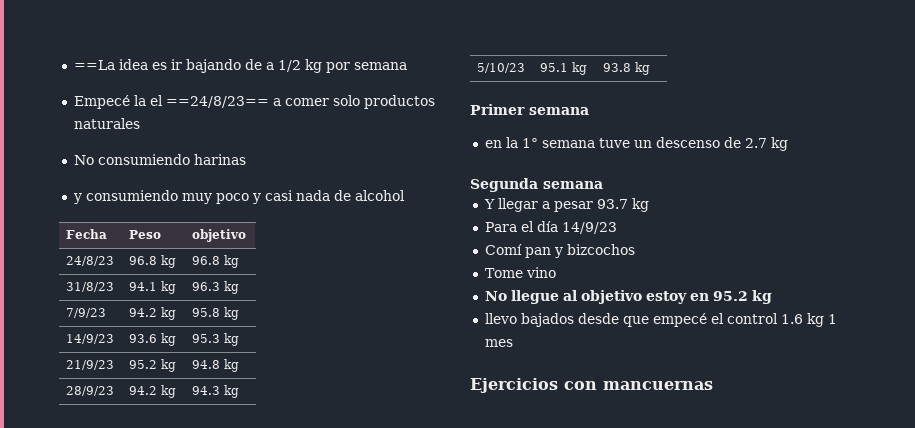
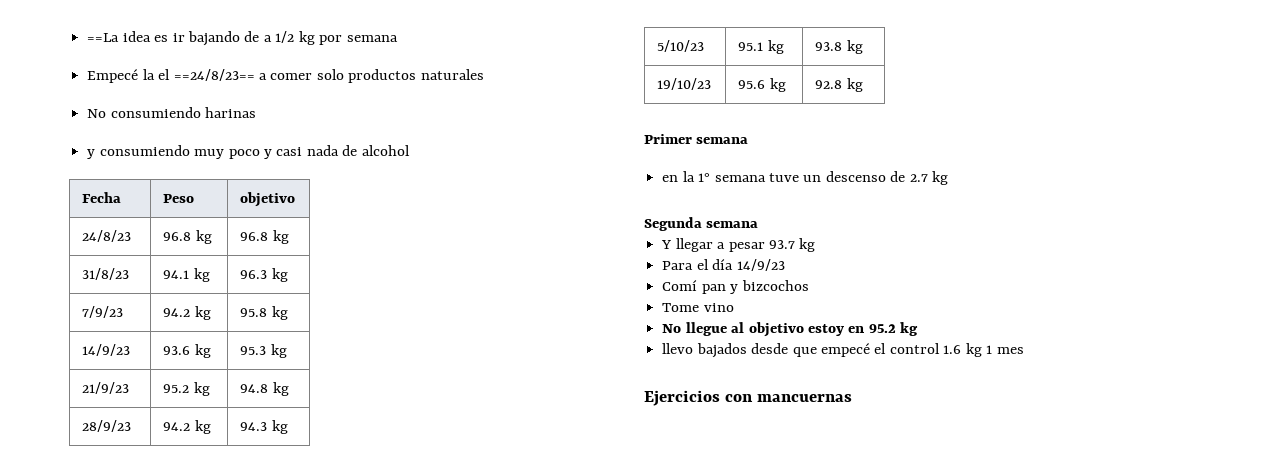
+ 19/10/23 | 95.6 kg | 92.8 kg

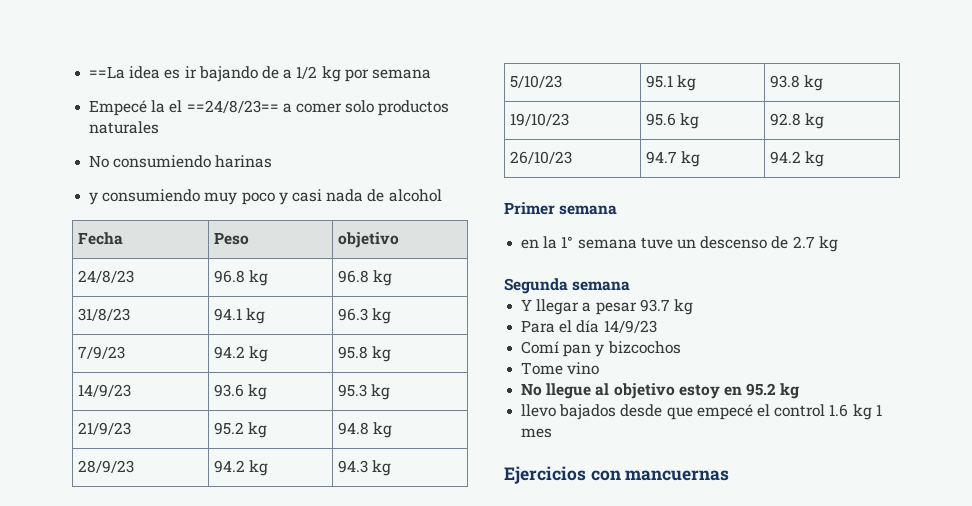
+ 26/10/23 | 94.7 kg | 94.2 kg

